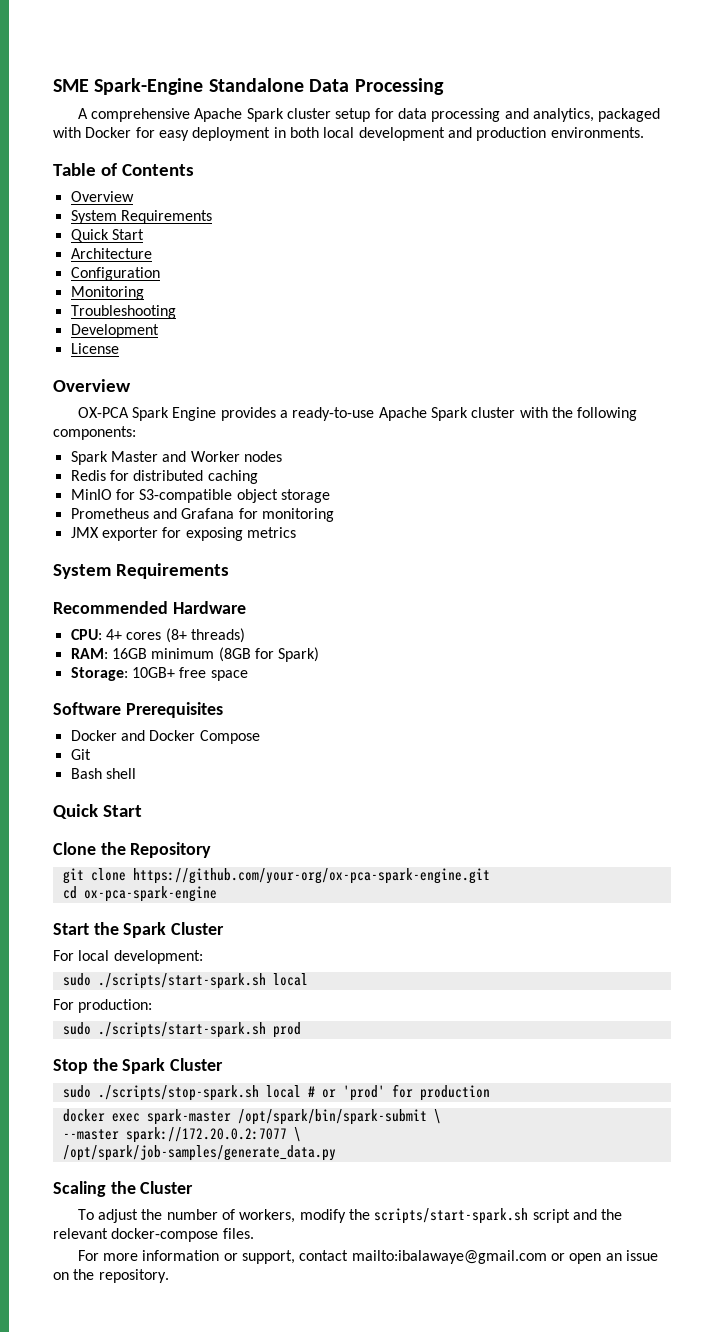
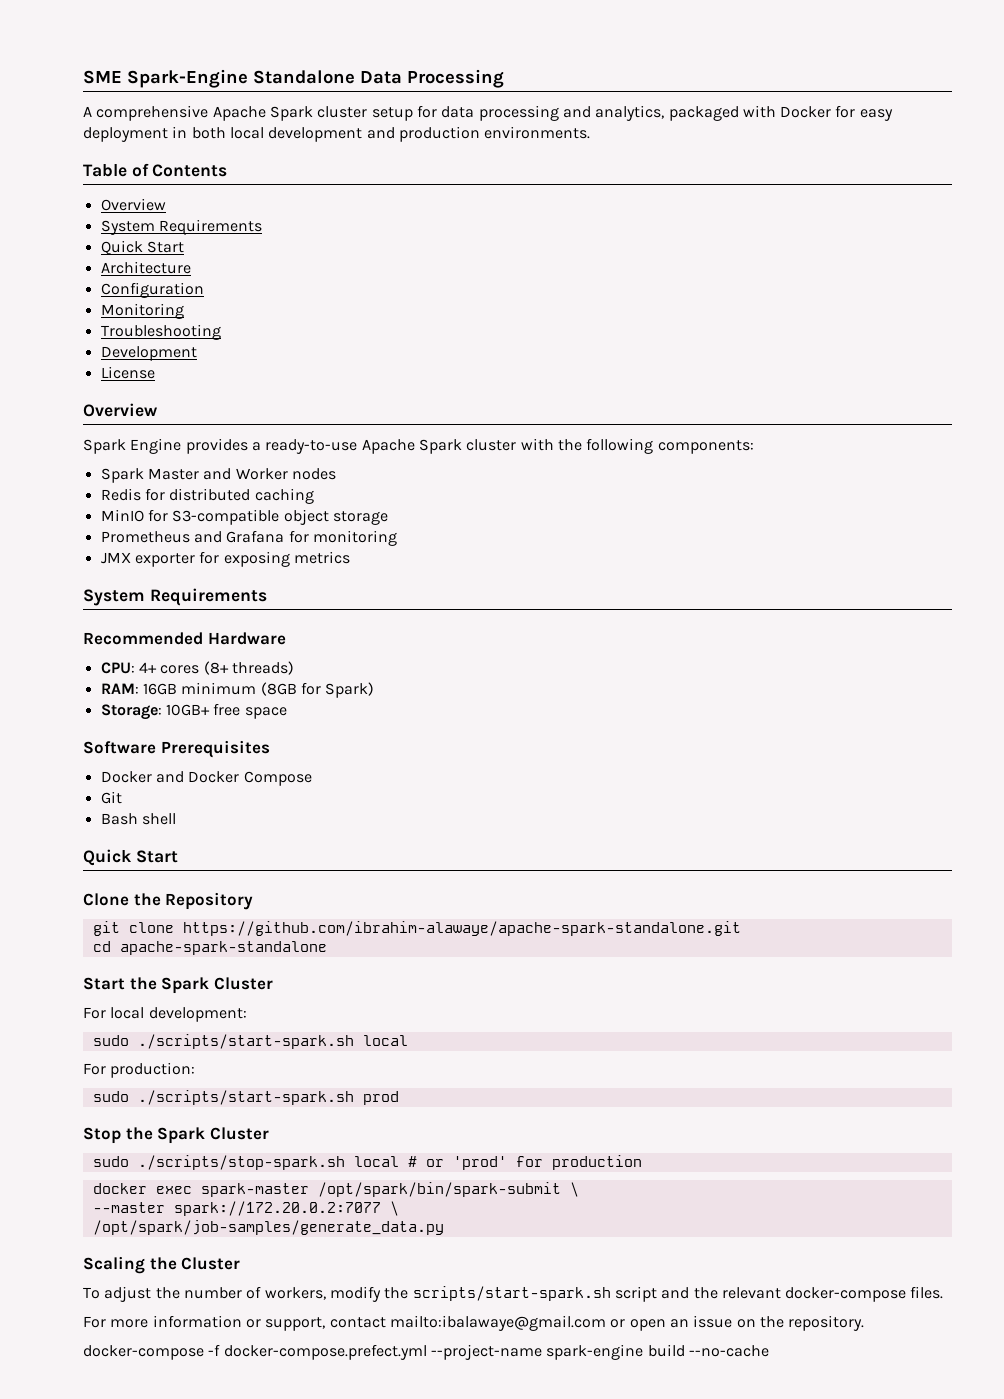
- OX-PCA Spark Engine provides a ready-to-use Apache Spark cluster with the following components:
+ Spark Engine provides a ready-to-use Apache Spark cluster with the following components:
- git clone https://github.com/your-org/ox-pca-spark-engine.git
+ git clone https://github.com/ibrahim-alawaye/apache-spark-standalone.git
- cd ox-pca-spark-engine
+ cd apache-spark-standalone
+ docker-compose -f docker-compose.prefect.yml --project-name spark-engine build --no-cache

